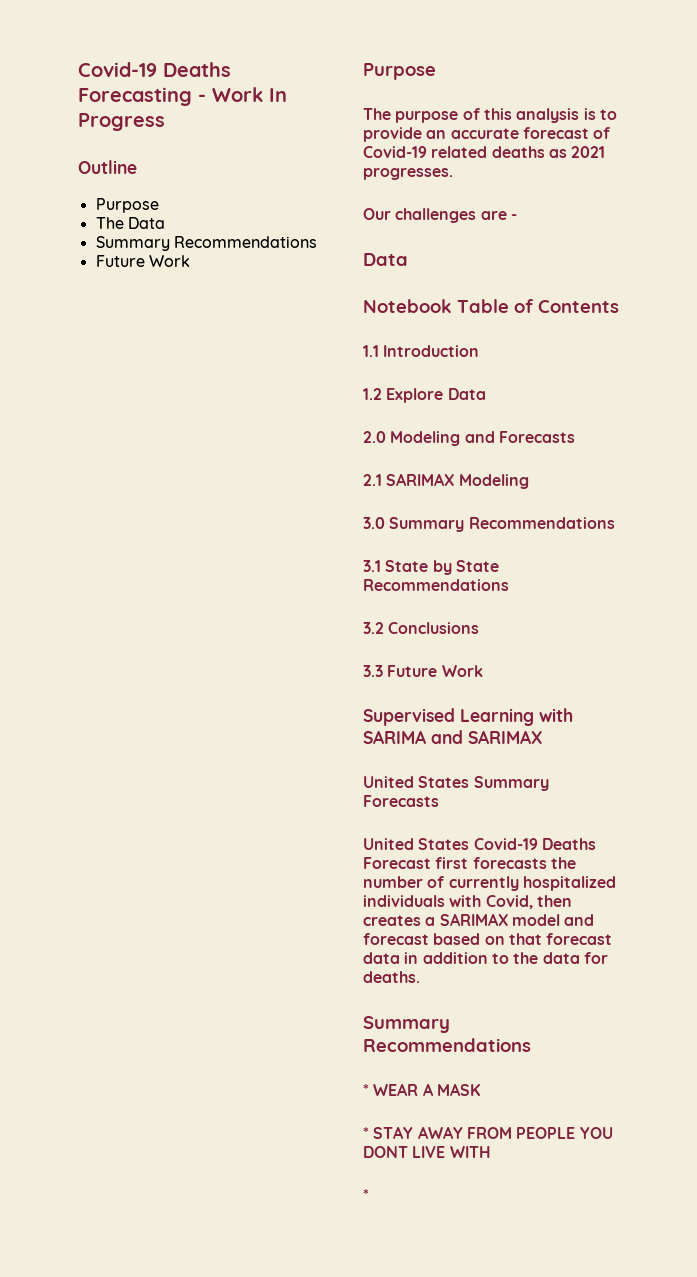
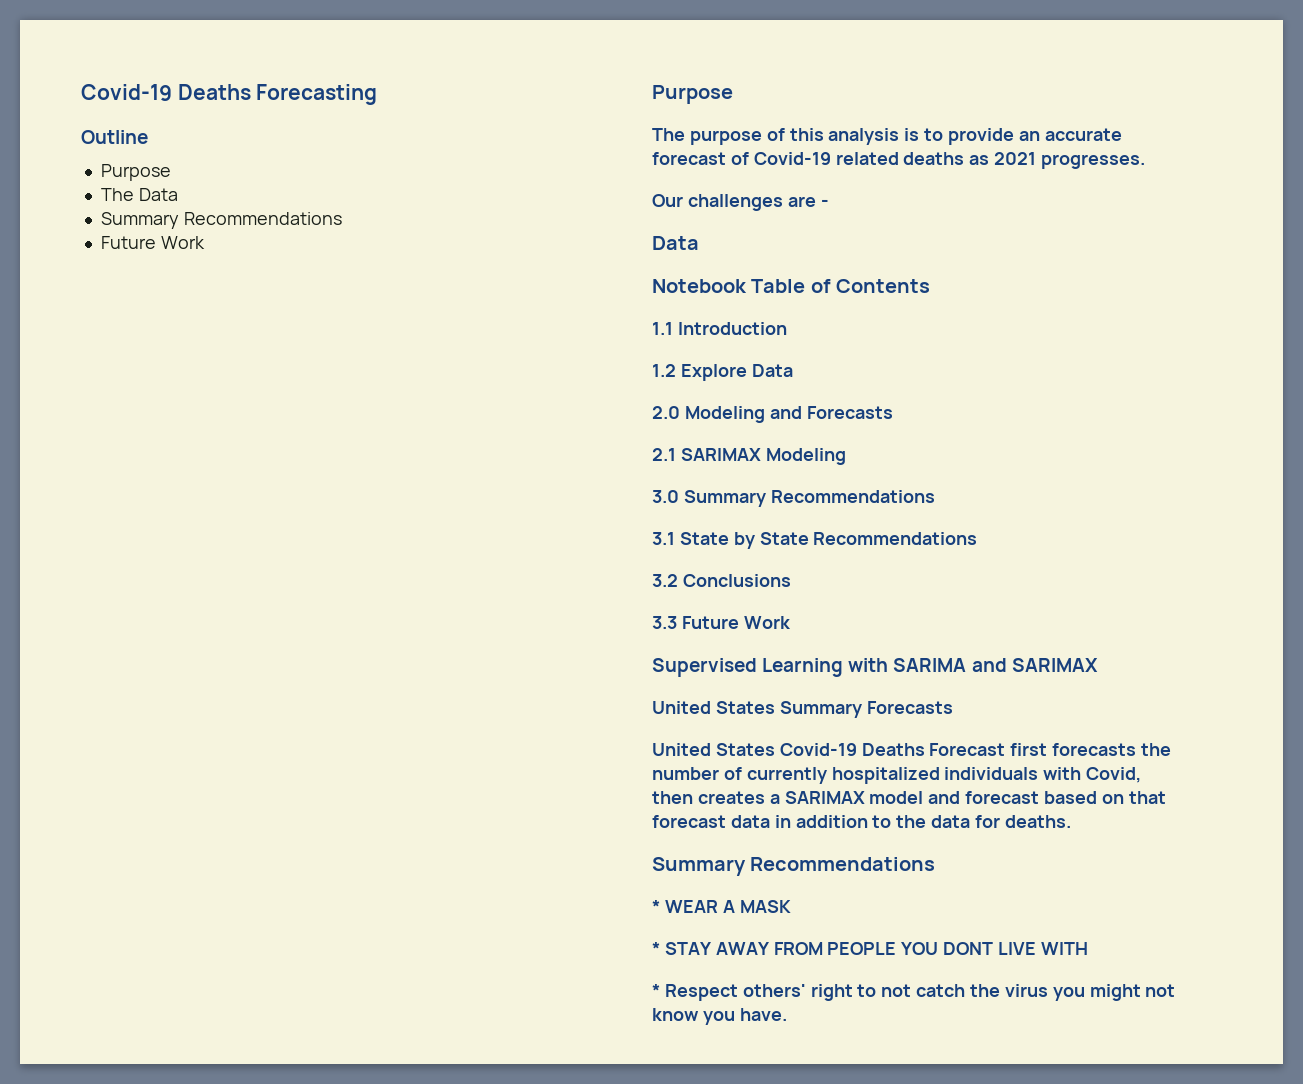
- Covid-19 Deaths Forecasting - Work In Progress
+ Covid-19 Deaths Forecasting
  * STAY AWAY FROM PEOPLE YOU DONT LIVE WITH
- *
+ * Respect others' right to not catch the virus you might not know you have.

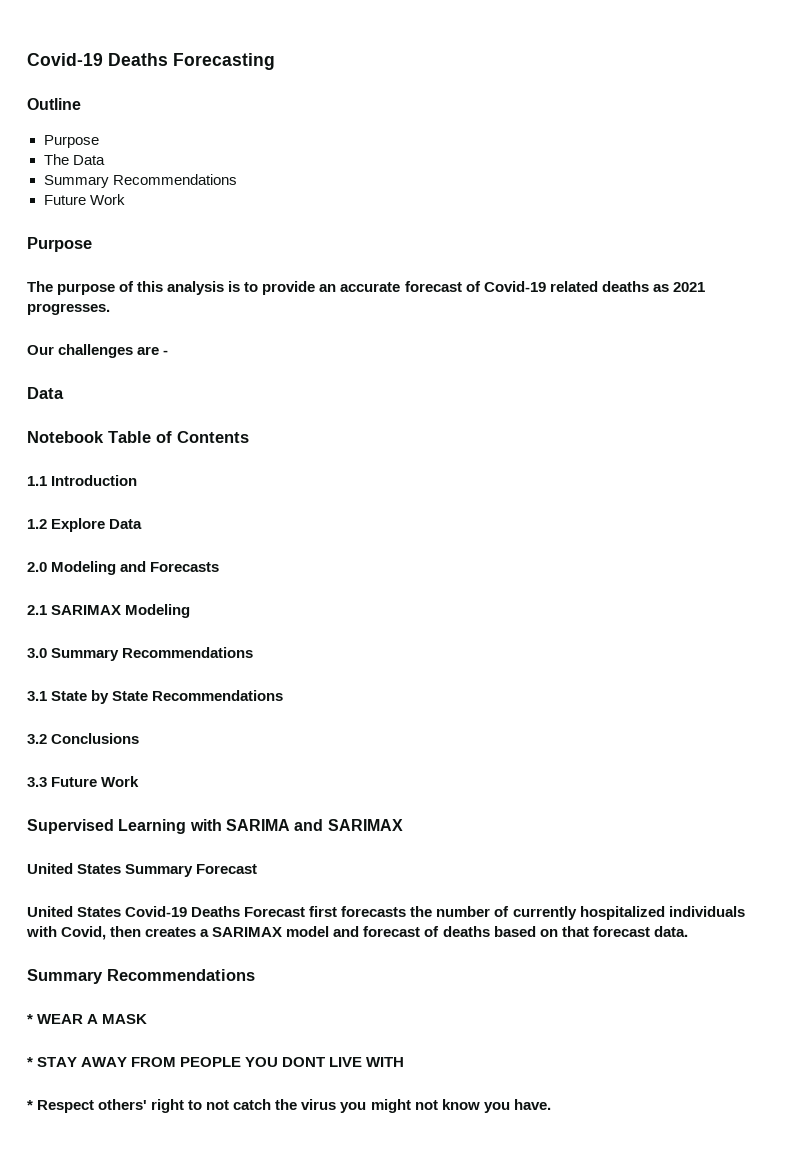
- United States Summary Forecasts
+ United States Summary Forecast
- United States Covid-19 Deaths Forecast first forecasts the number of currently hospitalized individuals with Covid, then creates a SARIMAX model and forecast based on that forecast data in addition to the data for deaths.
+ United States Covid-19 Deaths Forecast first forecasts the number of currently hospitalized individuals with Covid, then creates a SARIMAX model and forecast of deaths based on that forecast data.

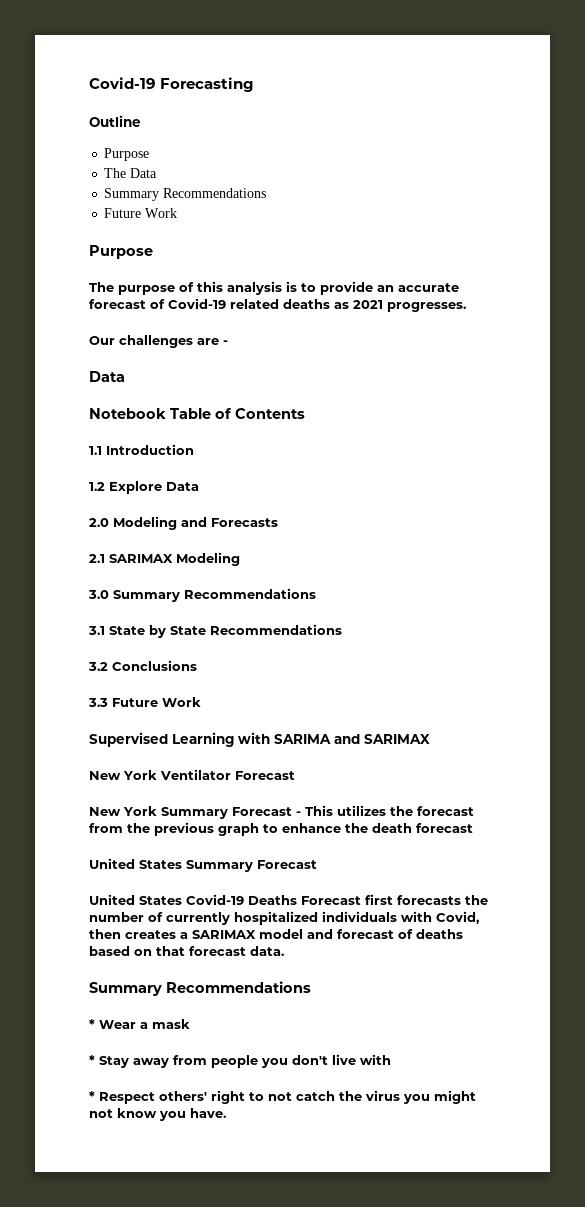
- Covid-19 Deaths Forecasting
+ Covid-19 Forecasting
+ New York Ventilator Forecast
+ New York Summary Forecast - This utilizes the forecast from the previous graph to enhance the death forecast
- * WEAR A MASK
- * STAY AWAY FROM PEOPLE YOU DONT LIVE WITH
+ * Wear a mask
+ * Stay away from people you don't live with

